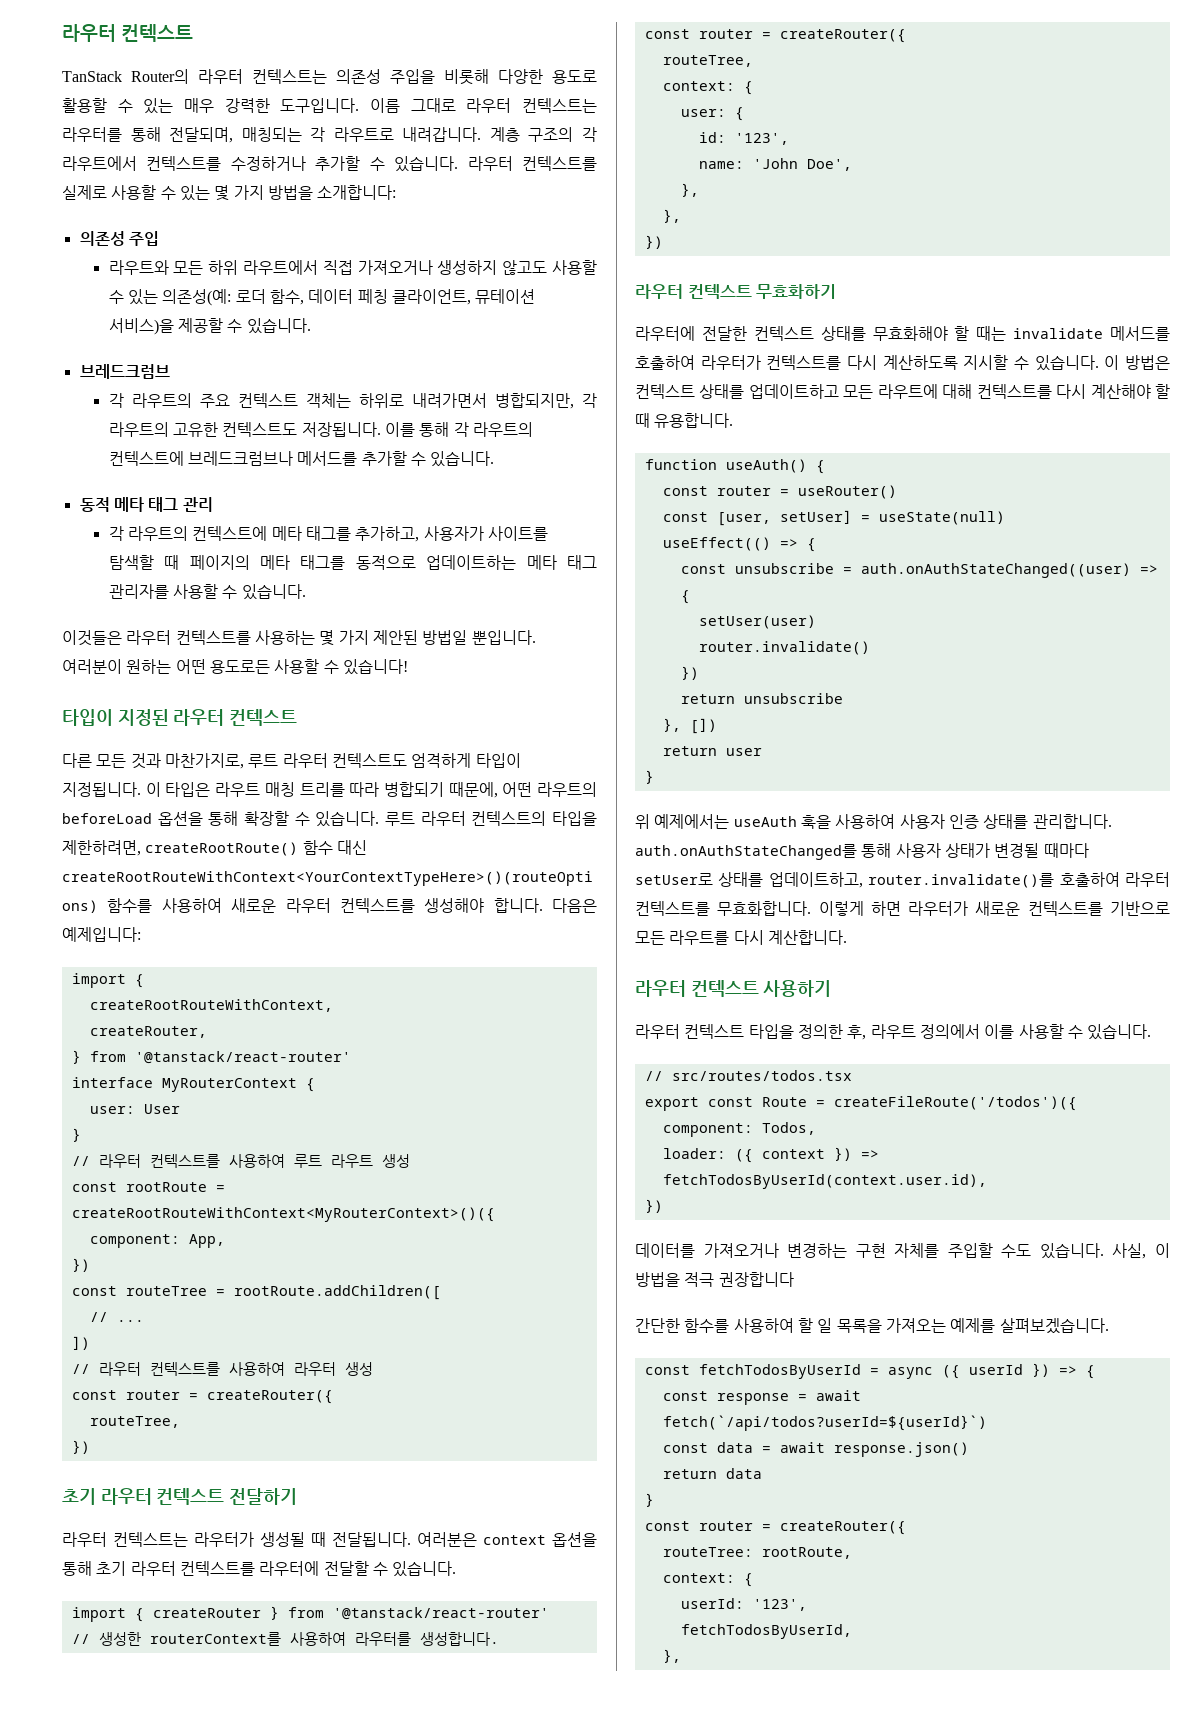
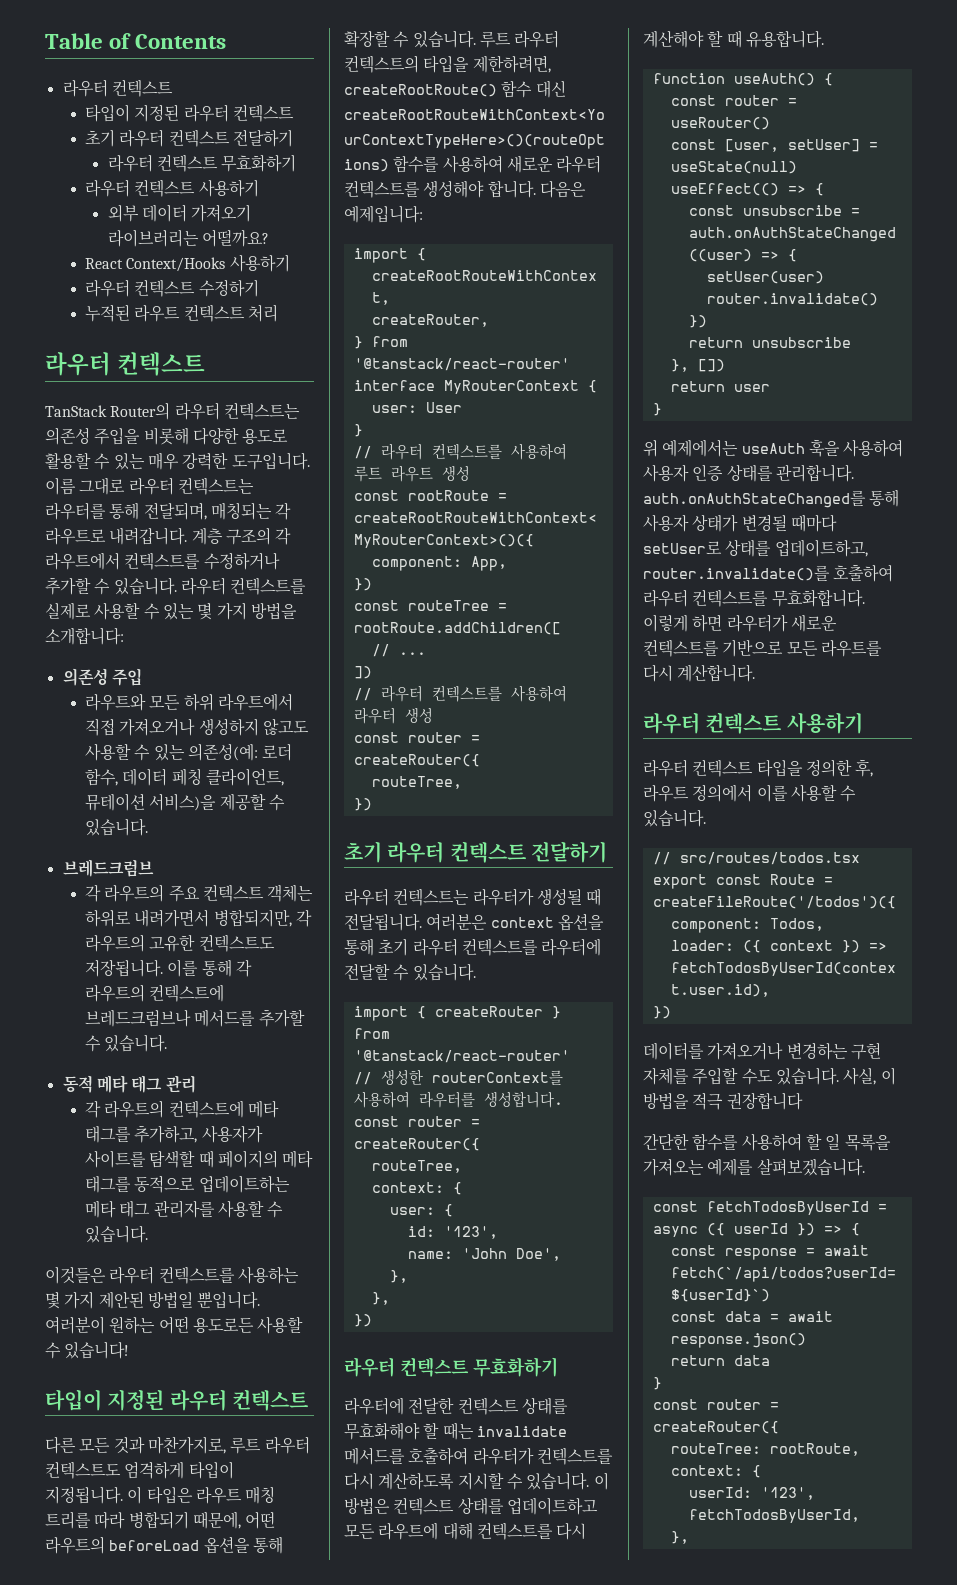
+ Table of Contents
+ 라우터 컨텍스트
+ 타입이 지정된 라우터 컨텍스트
+ 초기 라우터 컨텍스트 전달하기
+ 라우터 컨텍스트 무효화하기
+ 라우터 컨텍스트 사용하기
+ 외부 데이터 가져오기 라이브러리는 어떨까요?
+ React Context/Hooks 사용하기
+ 라우터 컨텍스트 수정하기
+ 누적된 라우트 컨텍스트 처리

